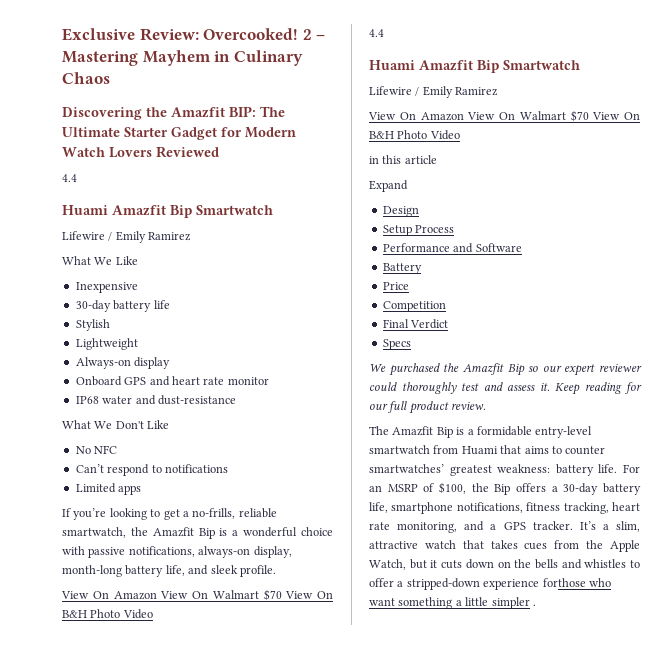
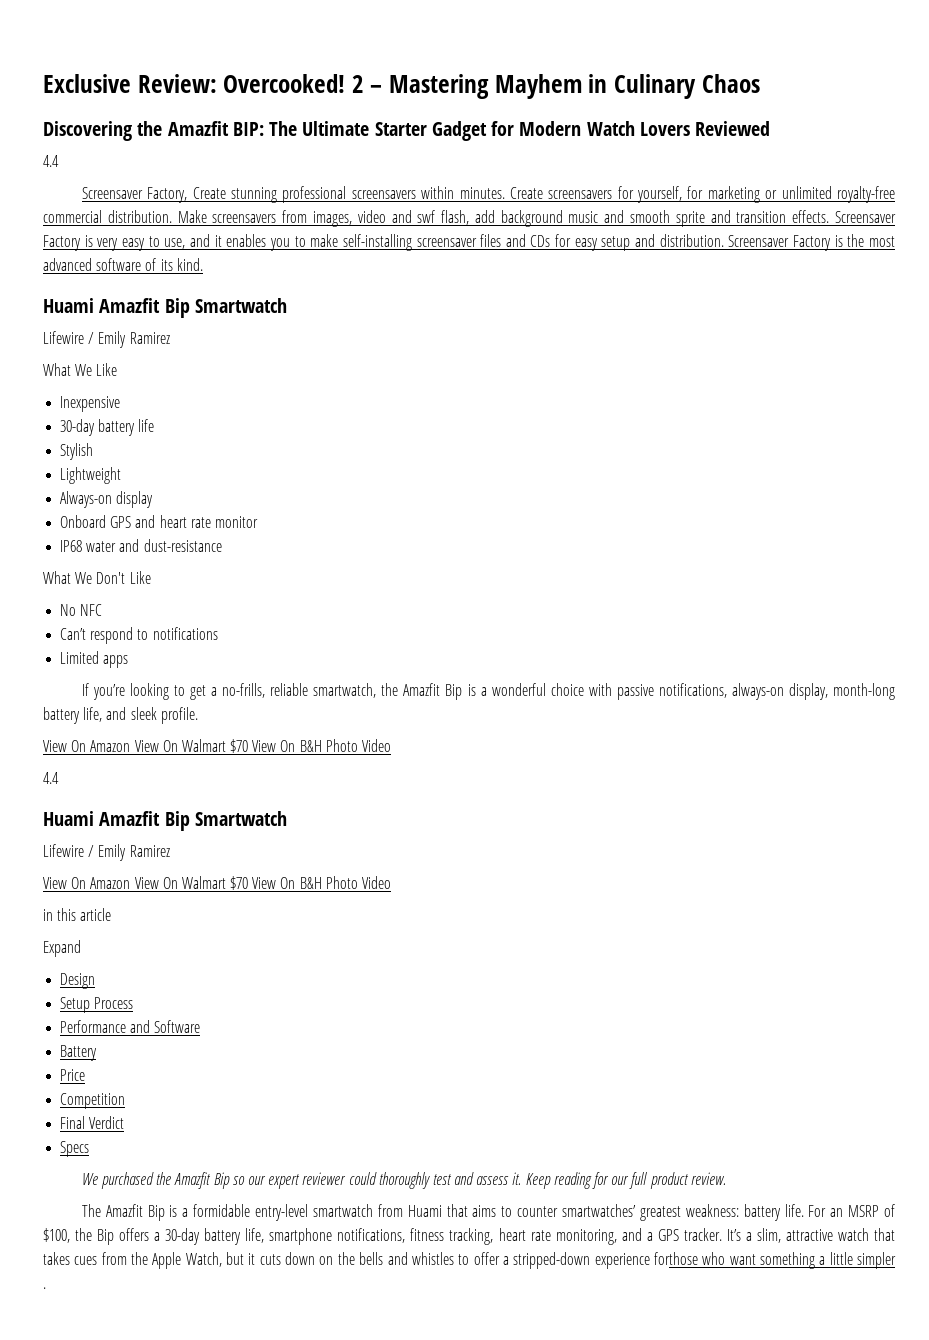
+ Screensaver Factory, Create stunning professional screensavers within minutes. Create screensavers for yourself, for marketing or unlimited royalty-free commercial distribution. Make screensavers from images, video and swf flash, add background music and smooth sprite and transition effects. Screensaver Factory is very easy to use, and it enables you to make self-installing screensaver files and CDs for easy setup and distribution. Screensaver Factory is the most advanced software of its kind.

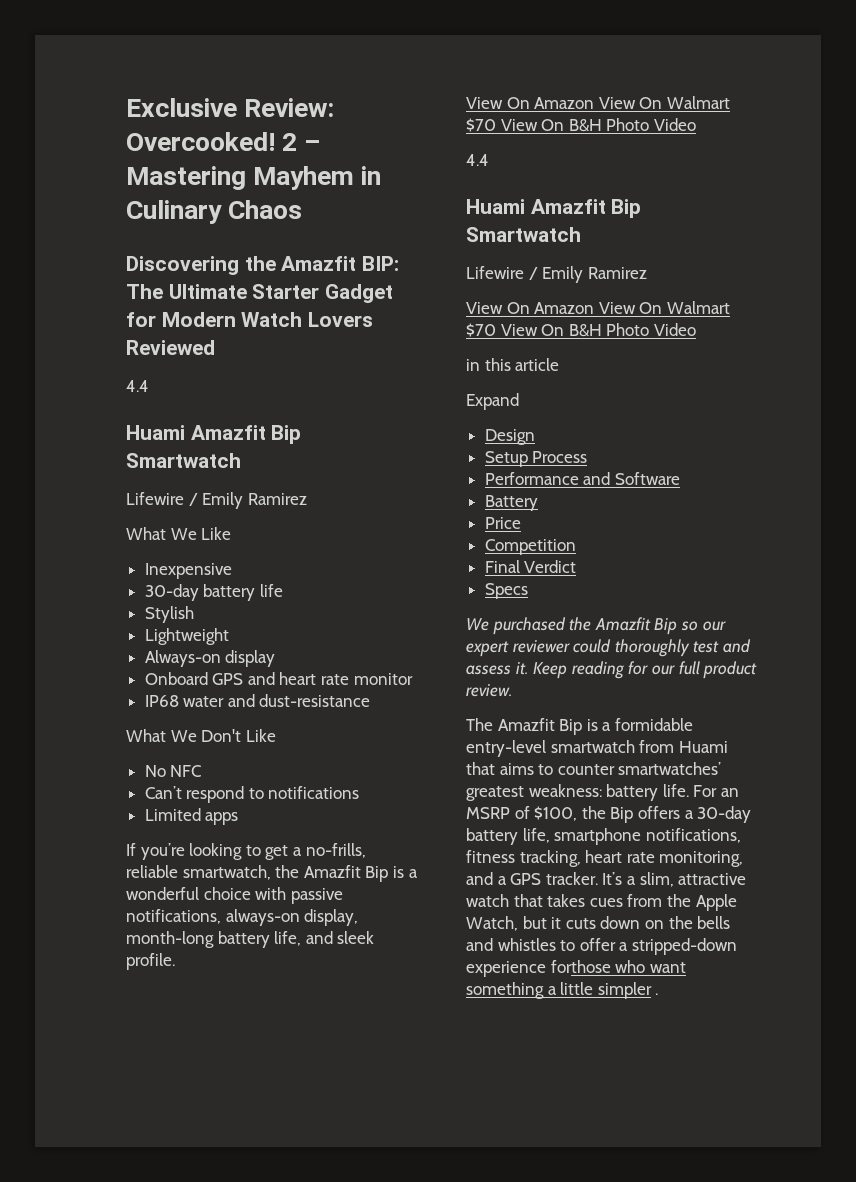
- Screensaver Factory, Create stunning professional screensavers within minutes. Create screensavers for yourself, for marketing or unlimited royalty-free commercial distribution. Make screensavers from images, video and swf flash, add background music and smooth sprite and transition effects. Screensaver Factory is very easy to use, and it enables you to make self-installing screensaver files and CDs for easy setup and distribution. Screensaver Factory is the most advanced software of its kind.

